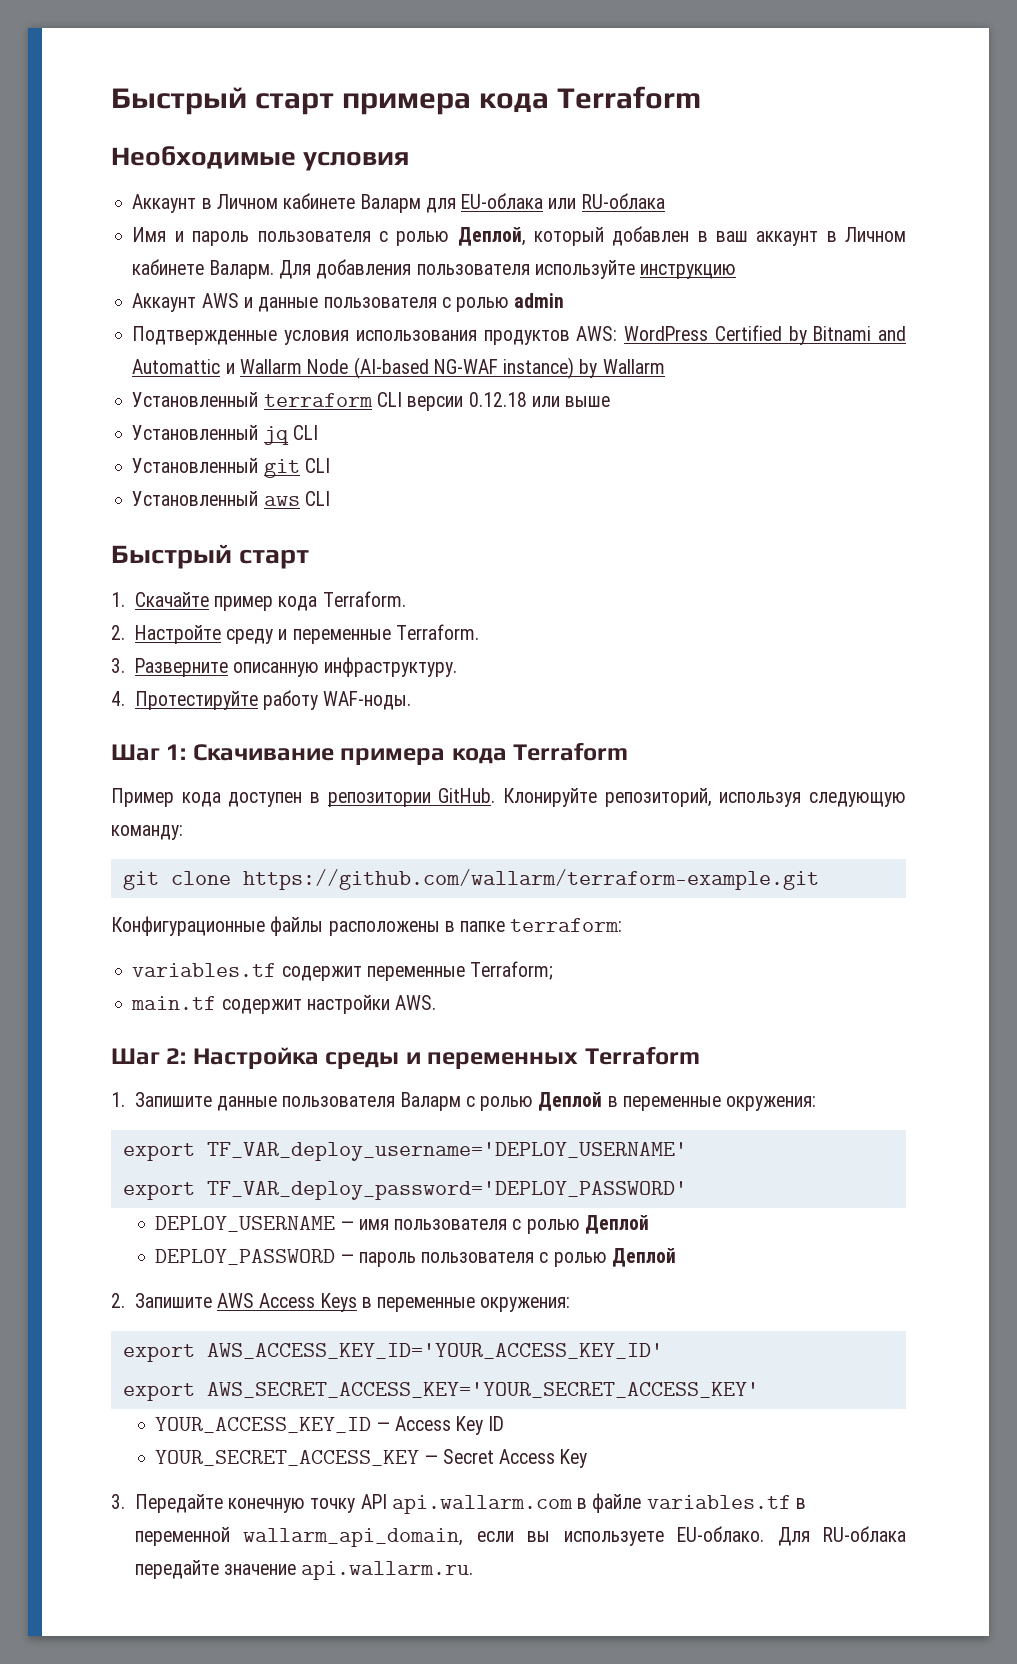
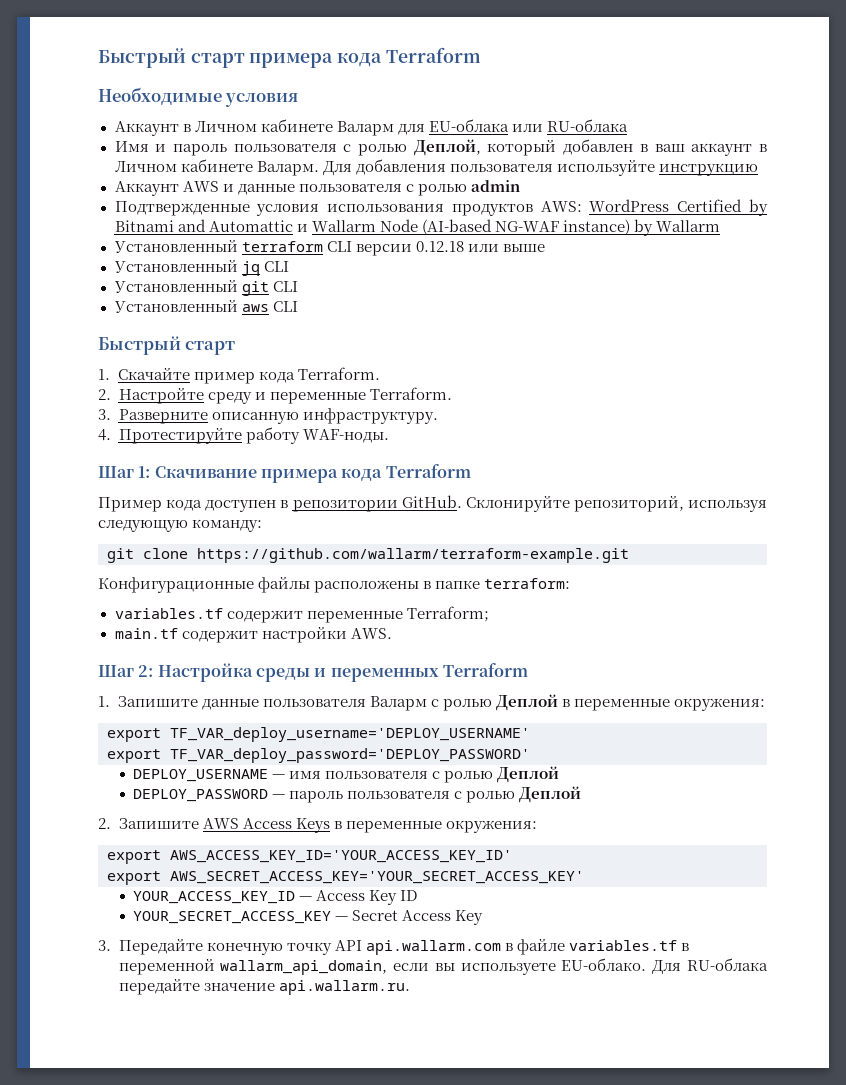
- Клонируйте репозиторий, используя следующую команду:
+ Склонируйте репозиторий, используя следующую команду:

